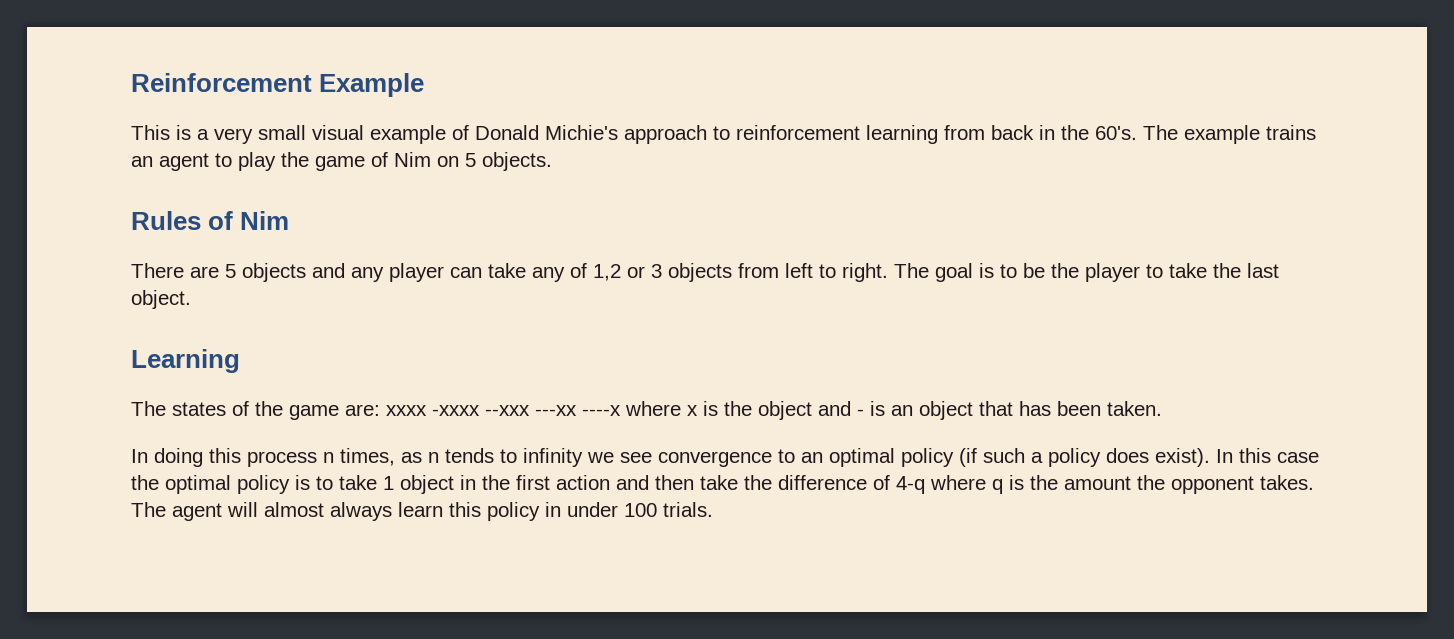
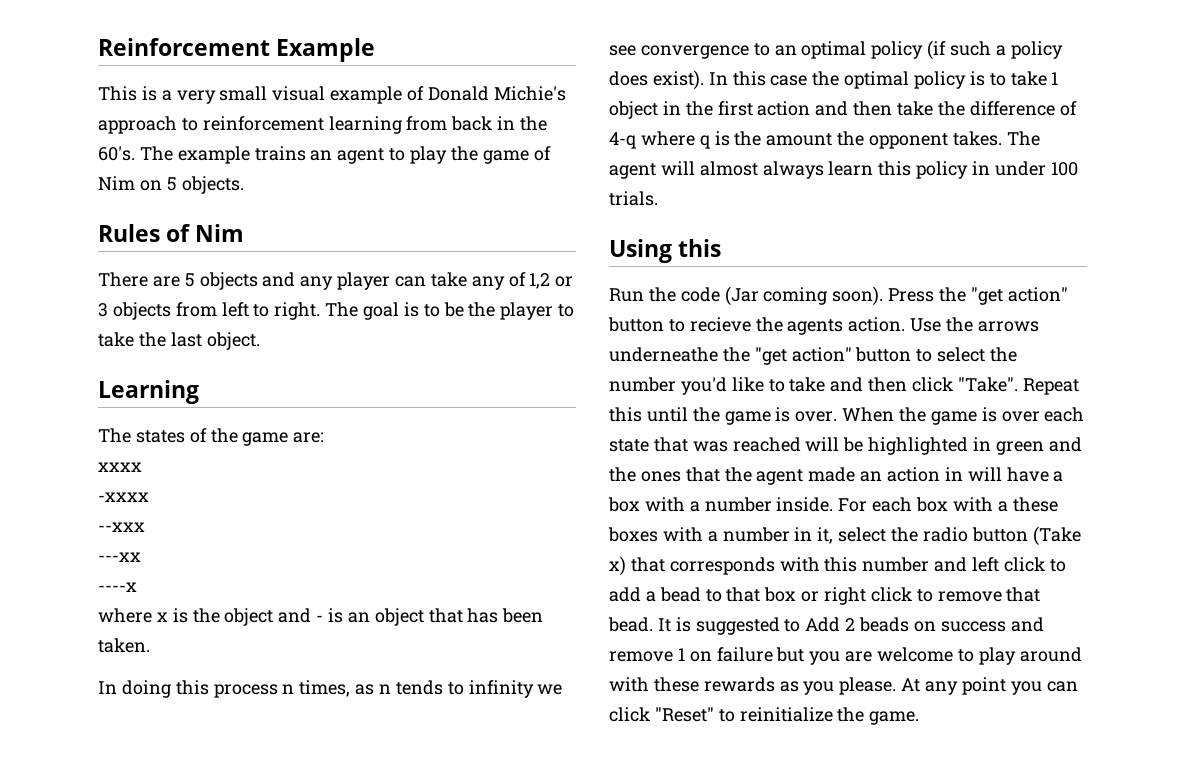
- The states of the game are: xxxx -xxxx --xxx ---xx ----x where x is the object and - is an object that has been taken.
+ The states of the game are:
+ xxxx
+ -xxxx
+ --xxx
+ ---xx
+ ----x
+ where x is the object and - is an object that has been taken.
+ Using this
+ Run the code (Jar coming soon). Press the "get action" button to recieve the agents action. Use the arrows underneathe the "get action" button to select the number you'd like to take and then click "Take". Repeat this until the game is over. When the game is over each state that was reached will be highlighted in green and the ones that the agent made an action in will have a box with a number inside. For each box with a these boxes with a number in it, select the radio button (Take x) that corresponds with this number and left click to add a bead to that box or right click to remove that bead. It is suggested to Add 2 beads on success and remove 1 on failure but you are welcome to play around with these rewards as you please. At any point you can click "Reset" to reinitialize the game.

